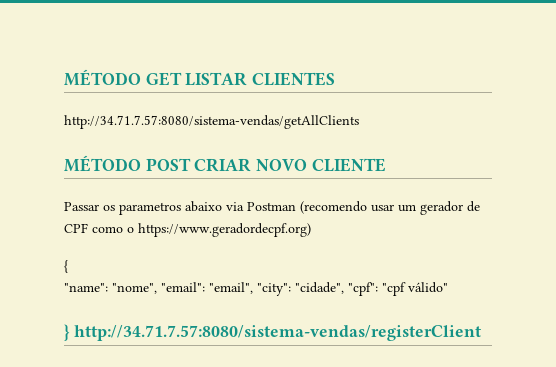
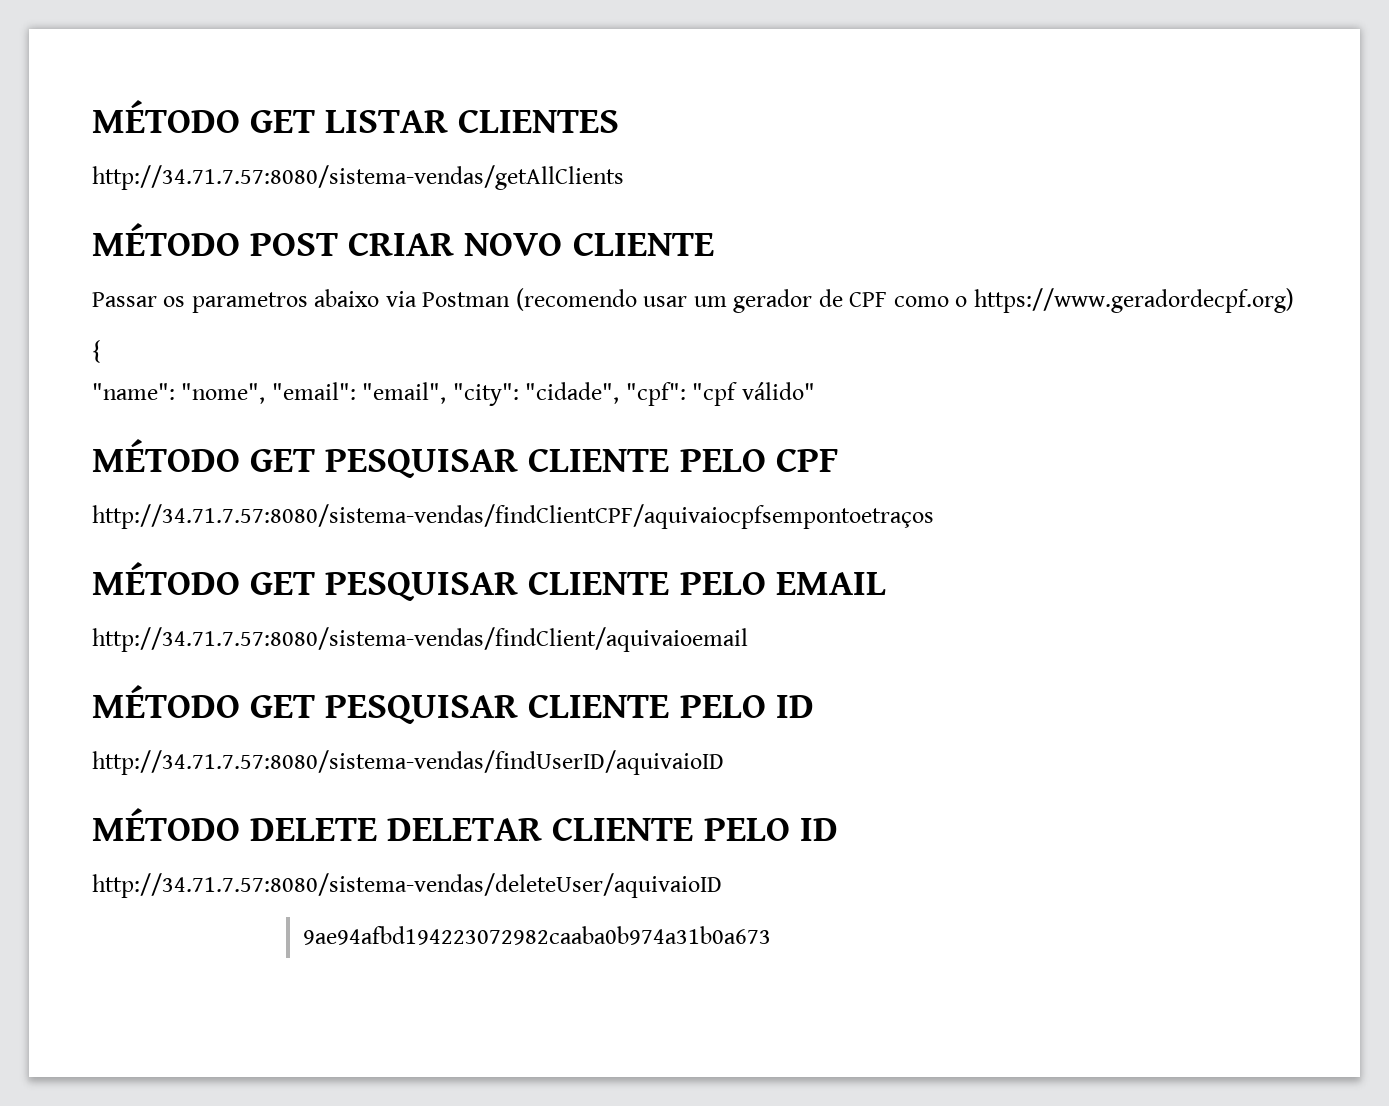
- } http://34.71.7.57:8080/sistema-vendas/registerClient
+ MÉTODO GET PESQUISAR CLIENTE PELO CPF
+ http://34.71.7.57:8080/sistema-vendas/findClientCPF/aquivaiocpfsempontoetraços
+ MÉTODO GET PESQUISAR CLIENTE PELO EMAIL
+ http://34.71.7.57:8080/sistema-vendas/findClient/aquivaioemail
+ MÉTODO GET PESQUISAR CLIENTE PELO ID
+ http://34.71.7.57:8080/sistema-vendas/findUserID/aquivaioID
+ MÉTODO DELETE DELETAR CLIENTE PELO ID
+ http://34.71.7.57:8080/sistema-vendas/deleteUser/aquivaioID
+ 9ae94afbd194223072982caaba0b974a31b0a673

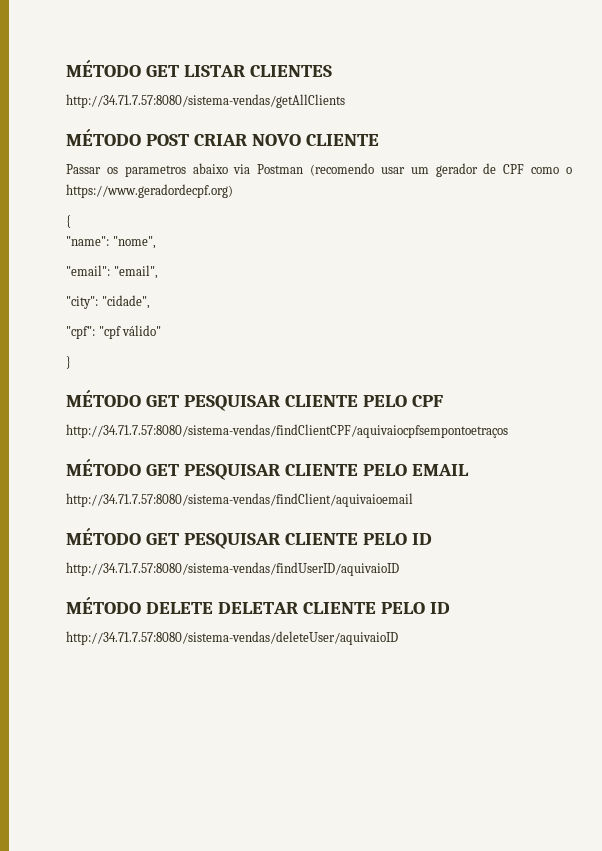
- "name": "nome", "email": "email", "city": "cidade", "cpf": "cpf válido"
+ "name": "nome",
+ "email": "email",
+ "city": "cidade",
+ "cpf": "cpf válido"
+ }
- 9ae94afbd194223072982caaba0b974a31b0a673

